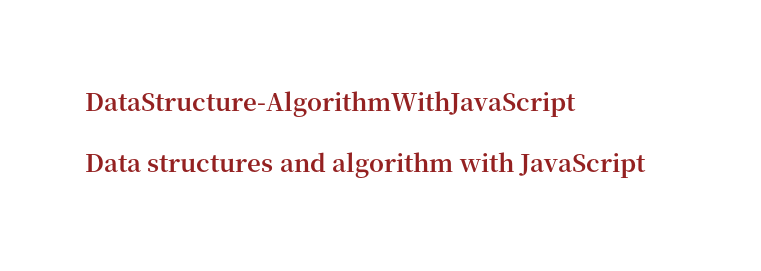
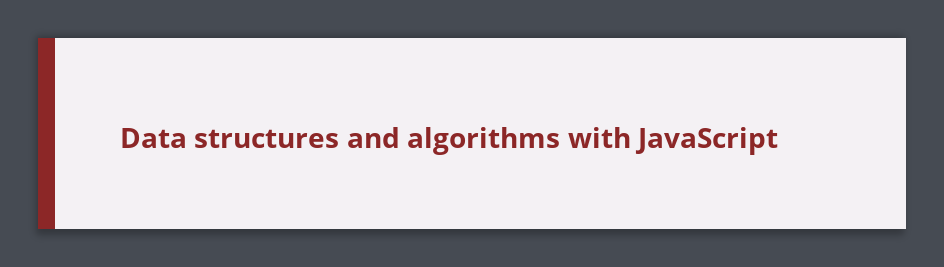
- DataStructure-AlgorithmWithJavaScript
- Data structures and algorithm with JavaScript
+ Data structures and algorithms with JavaScript

